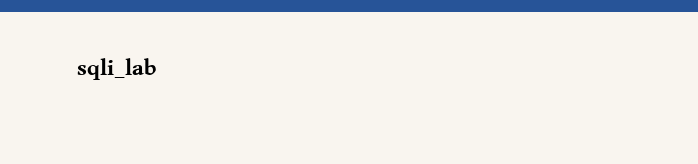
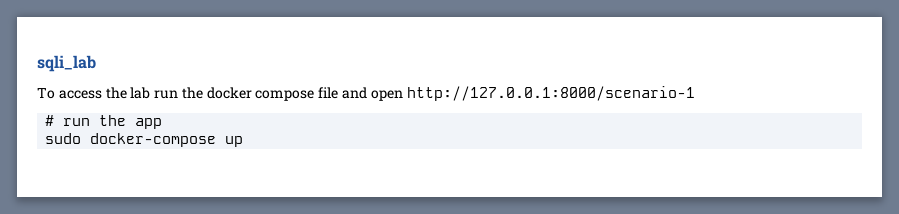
+ To access the lab run the docker compose file and open http://127.0.0.1:8000/scenario-1
+ # run the app
+ sudo docker-compose up

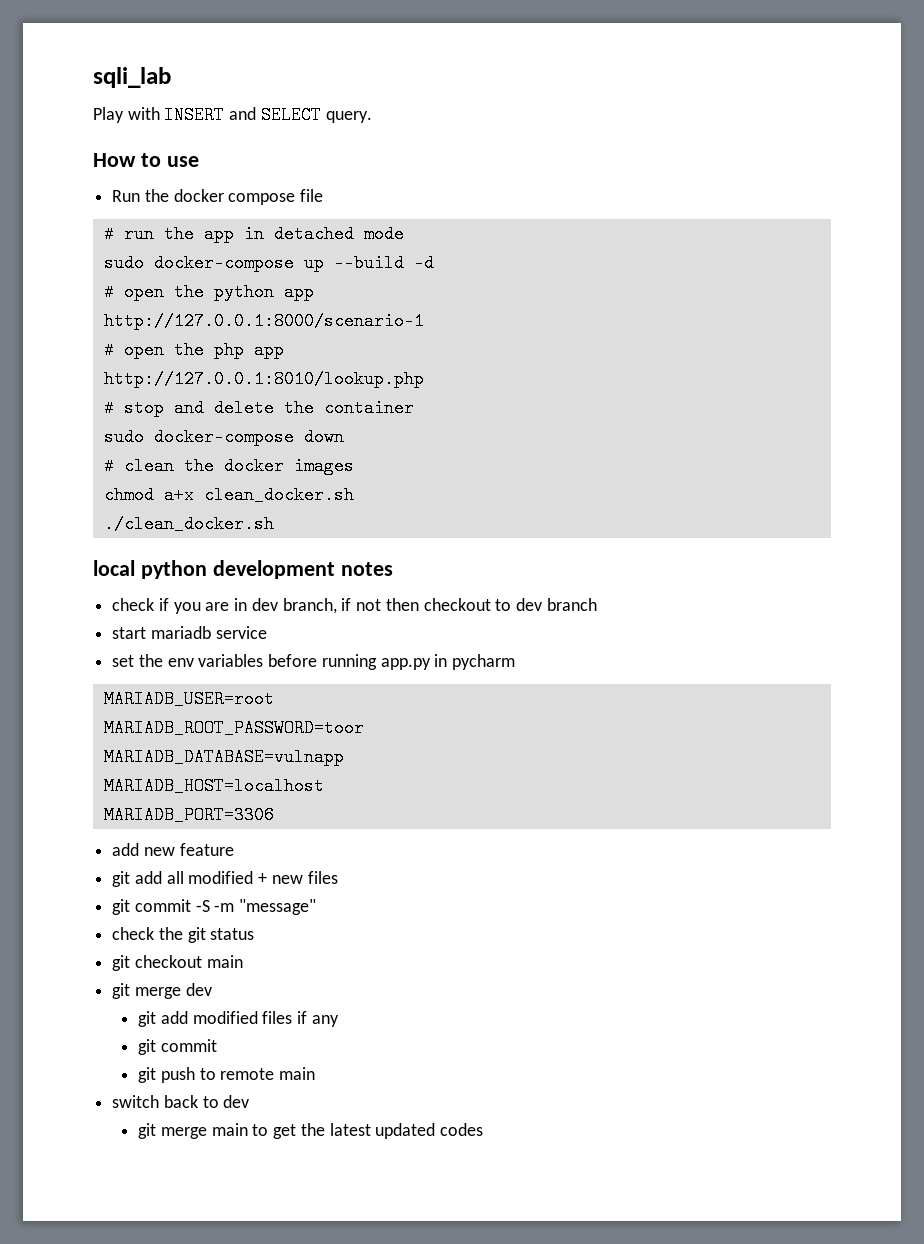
- To access the lab run the docker compose file and open http://127.0.0.1:8000/scenario-1
+ Play with INSERT and SELECT query.
+ How to use
+ Run the docker compose file
- # run the app
+ # run the app in detached mode
- sudo docker-compose up
+ sudo docker-compose up --build -d
+ # open the python app
+ http://127.0.0.1:8000/scenario-1
+ # open the php app
+ http://127.0.0.1:8010/lookup.php
+ # stop and delete the container
+ sudo docker-compose down
+ # clean the docker images
+ chmod a+x clean_docker.sh
+ ./clean_docker.sh
+ local python development notes
+ check if you are in dev branch, if not then checkout to dev branch
+ start mariadb service
+ set the env variables before running app.py in pycharm
+ MARIADB_USER=root
+ MARIADB_ROOT_PASSWORD=toor
+ MARIADB_DATABASE=vulnapp
+ MARIADB_HOST=localhost
+ MARIADB_PORT=3306
+ add new feature
+ git add all modified + new files
+ git commit -S -m "message"
+ check the git status
+ git checkout main
+ git merge dev
+ git add modified files if any
+ git commit
+ git push to remote main
+ switch back to dev
+ git merge main to get the latest updated codes

